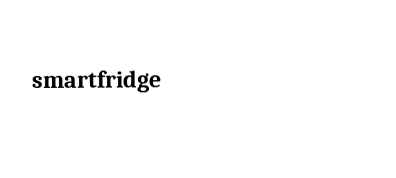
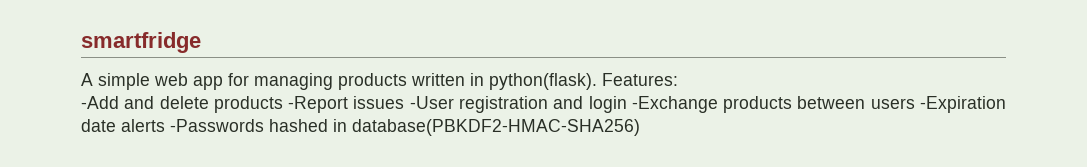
+ A simple web app for managing products written in python(flask). Features:
+ -Add and delete products -Report issues -User registration and login -Exchange products between users -Expiration date alerts -Passwords hashed in database(PBKDF2-HMAC-SHA256)

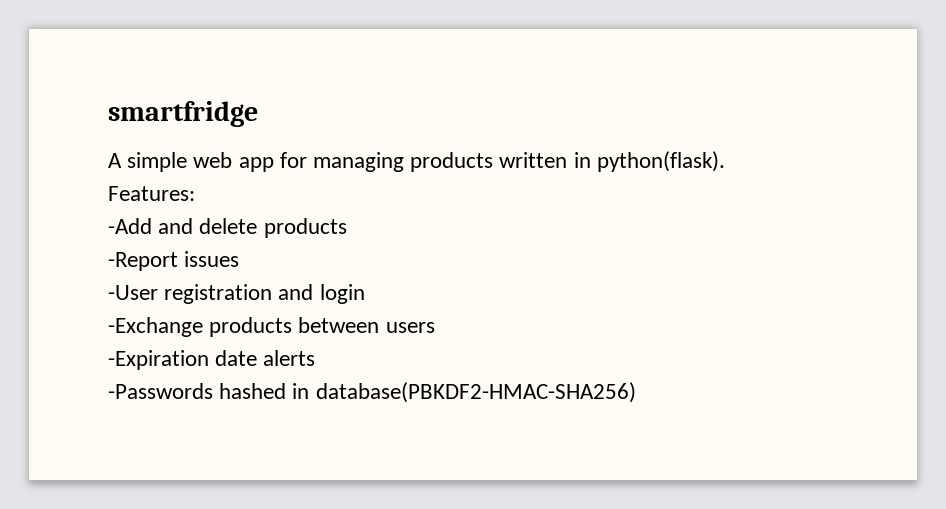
- A simple web app for managing products written in python(flask). Features:
+ A simple web app for managing products written in python(flask).
+ Features:
- -Add and delete products -Report issues -User registration and login -Exchange products between users -Expiration date alerts -Passwords hashed in database(PBKDF2-HMAC-SHA256)
+ -Add and delete products
+ -Report issues
+ -User registration and login
+ -Exchange products between users
+ -Expiration date alerts
+ -Passwords hashed in database(PBKDF2-HMAC-SHA256)

